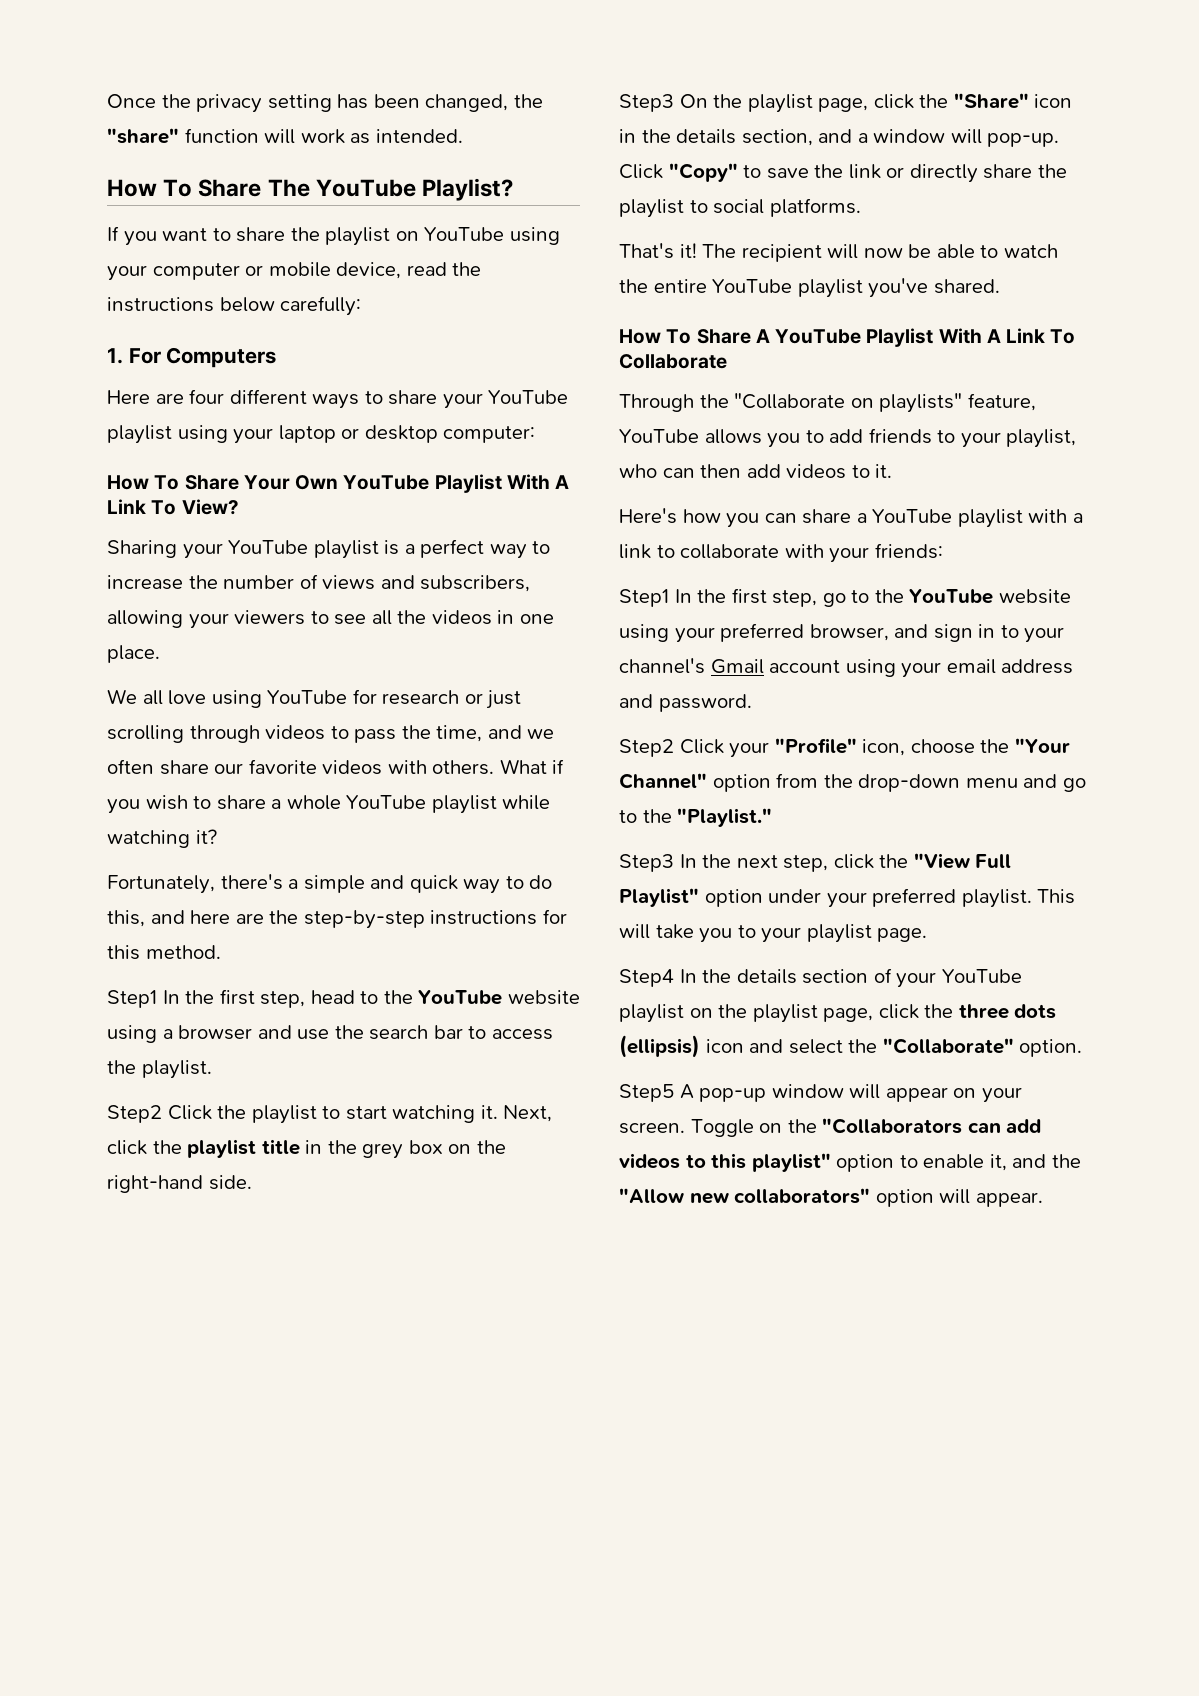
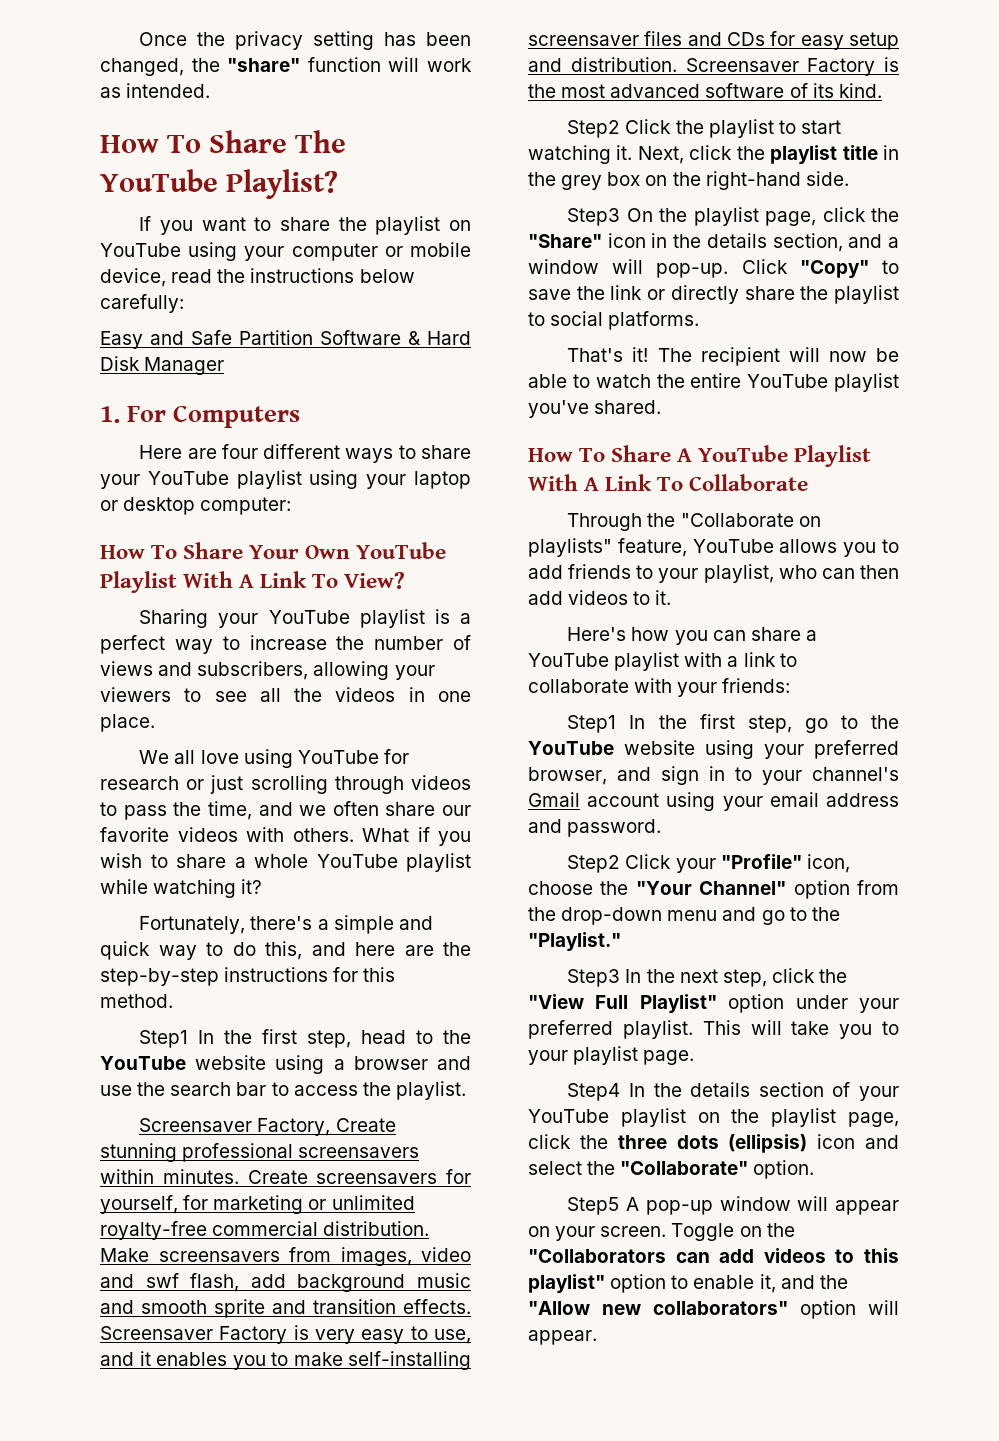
+ Easy and Safe Partition Software & Hard Disk Manager
+ Screensaver Factory, Create stunning professional screensavers within minutes. Create screensavers for yourself, for marketing or unlimited royalty-free commercial distribution. Make screensavers from images, video and swf flash, add background music and smooth sprite and transition effects. Screensaver Factory is very easy to use, and it enables you to make self-installing screensaver files and CDs for easy setup and distribution. Screensaver Factory is the most advanced software of its kind.

